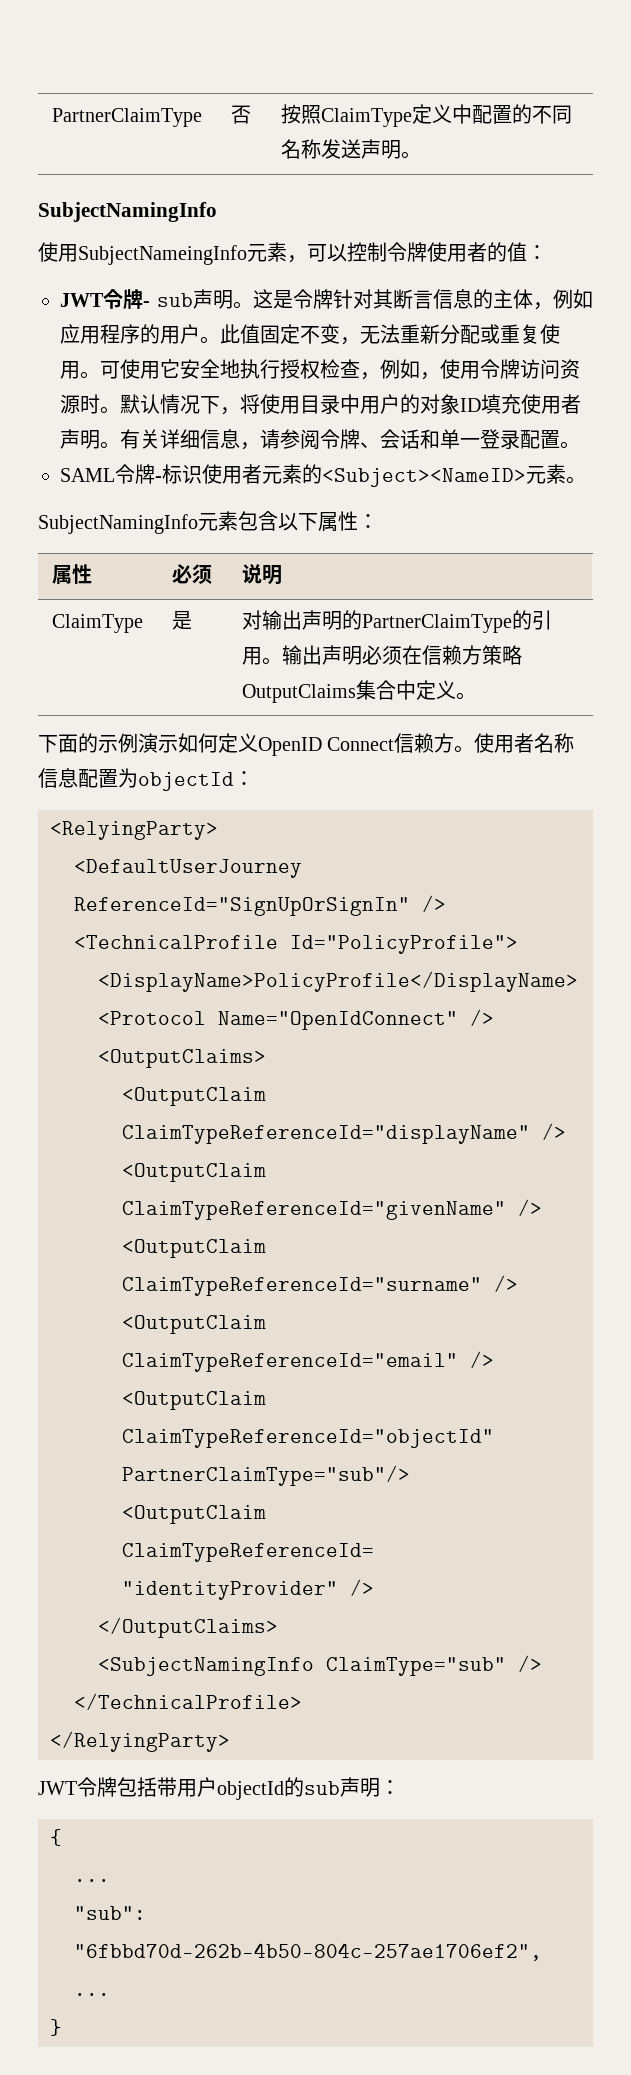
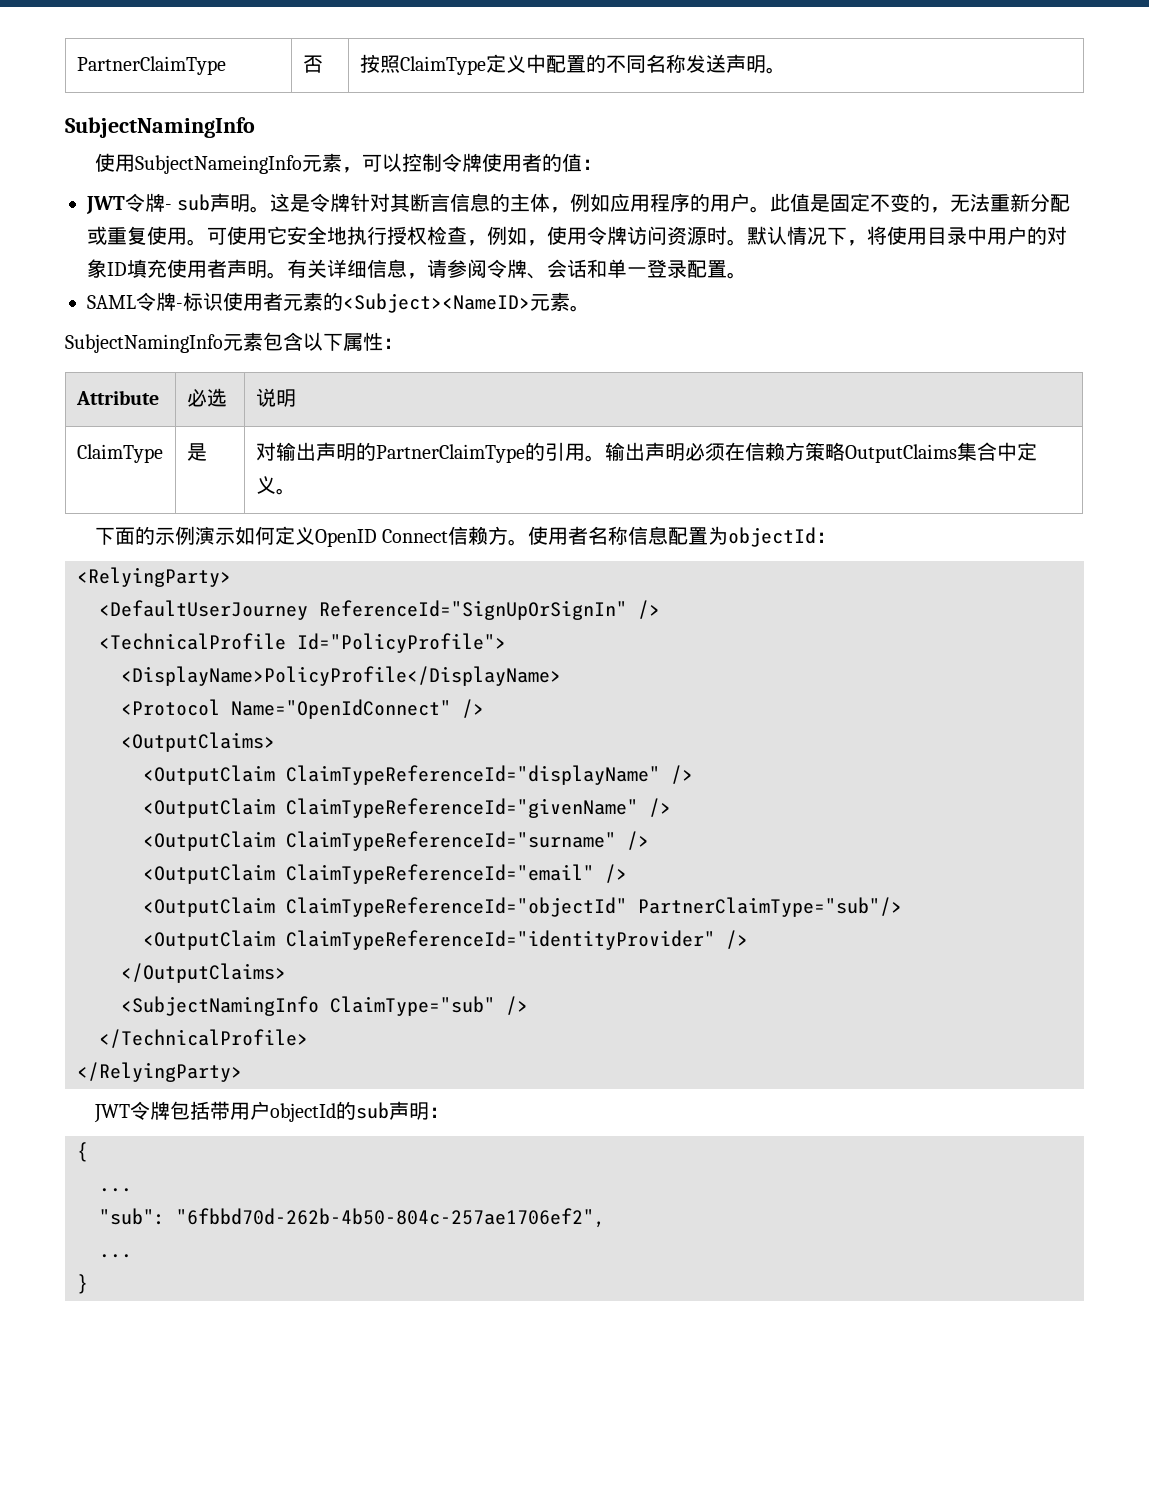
- 此值固定不变，无法重新分配或重复使用。
+ 此值是固定不变的，无法重新分配或重复使用。
- 属性 | 必须 | 说明
+ Attribute | 必选 | 说明

